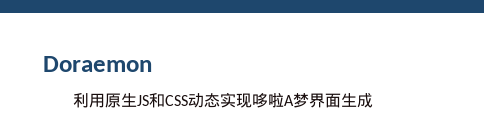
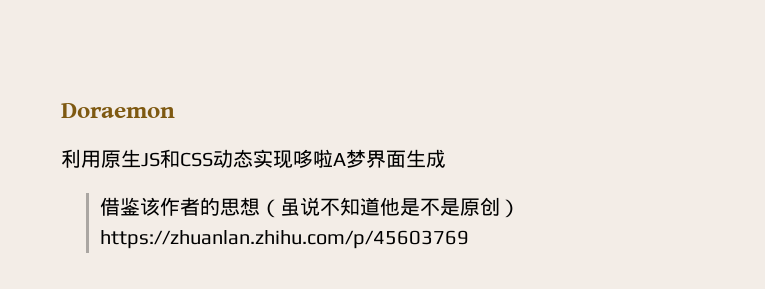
+ 借鉴该作者的思想（虽说不知道他是不是原创）https://zhuanlan.zhihu.com/p/45603769

